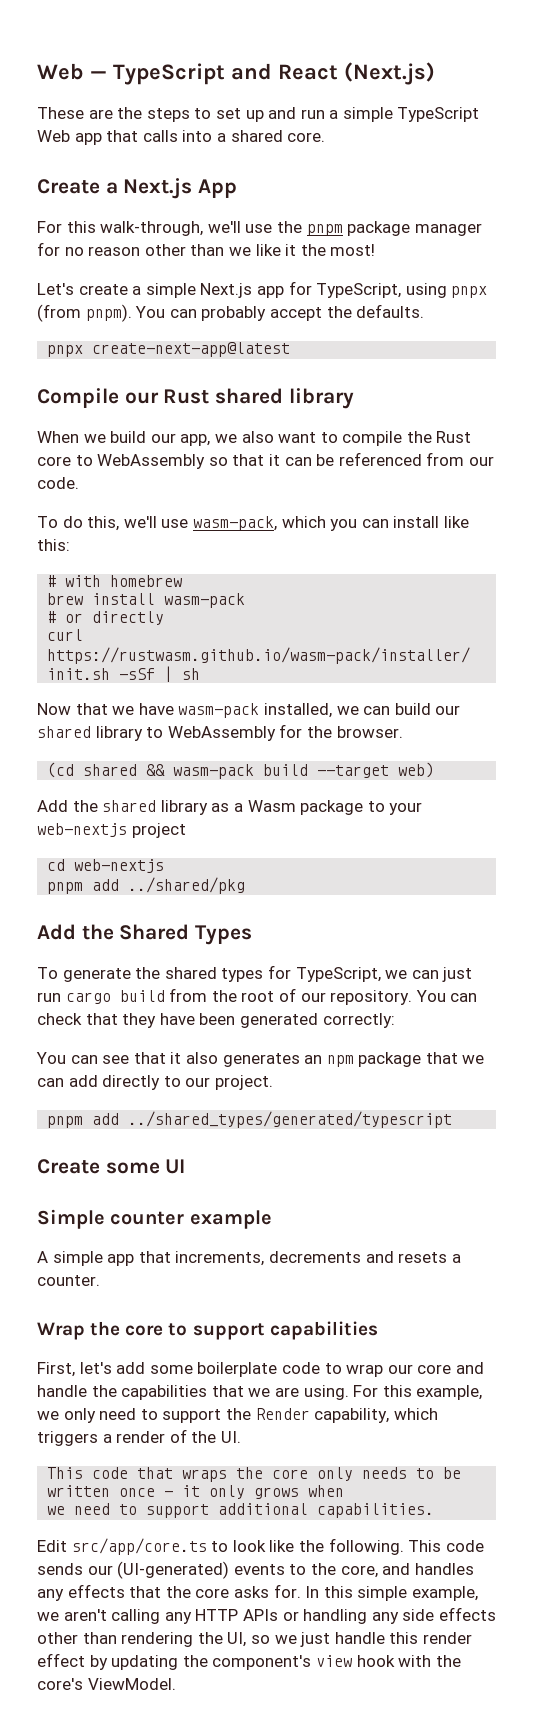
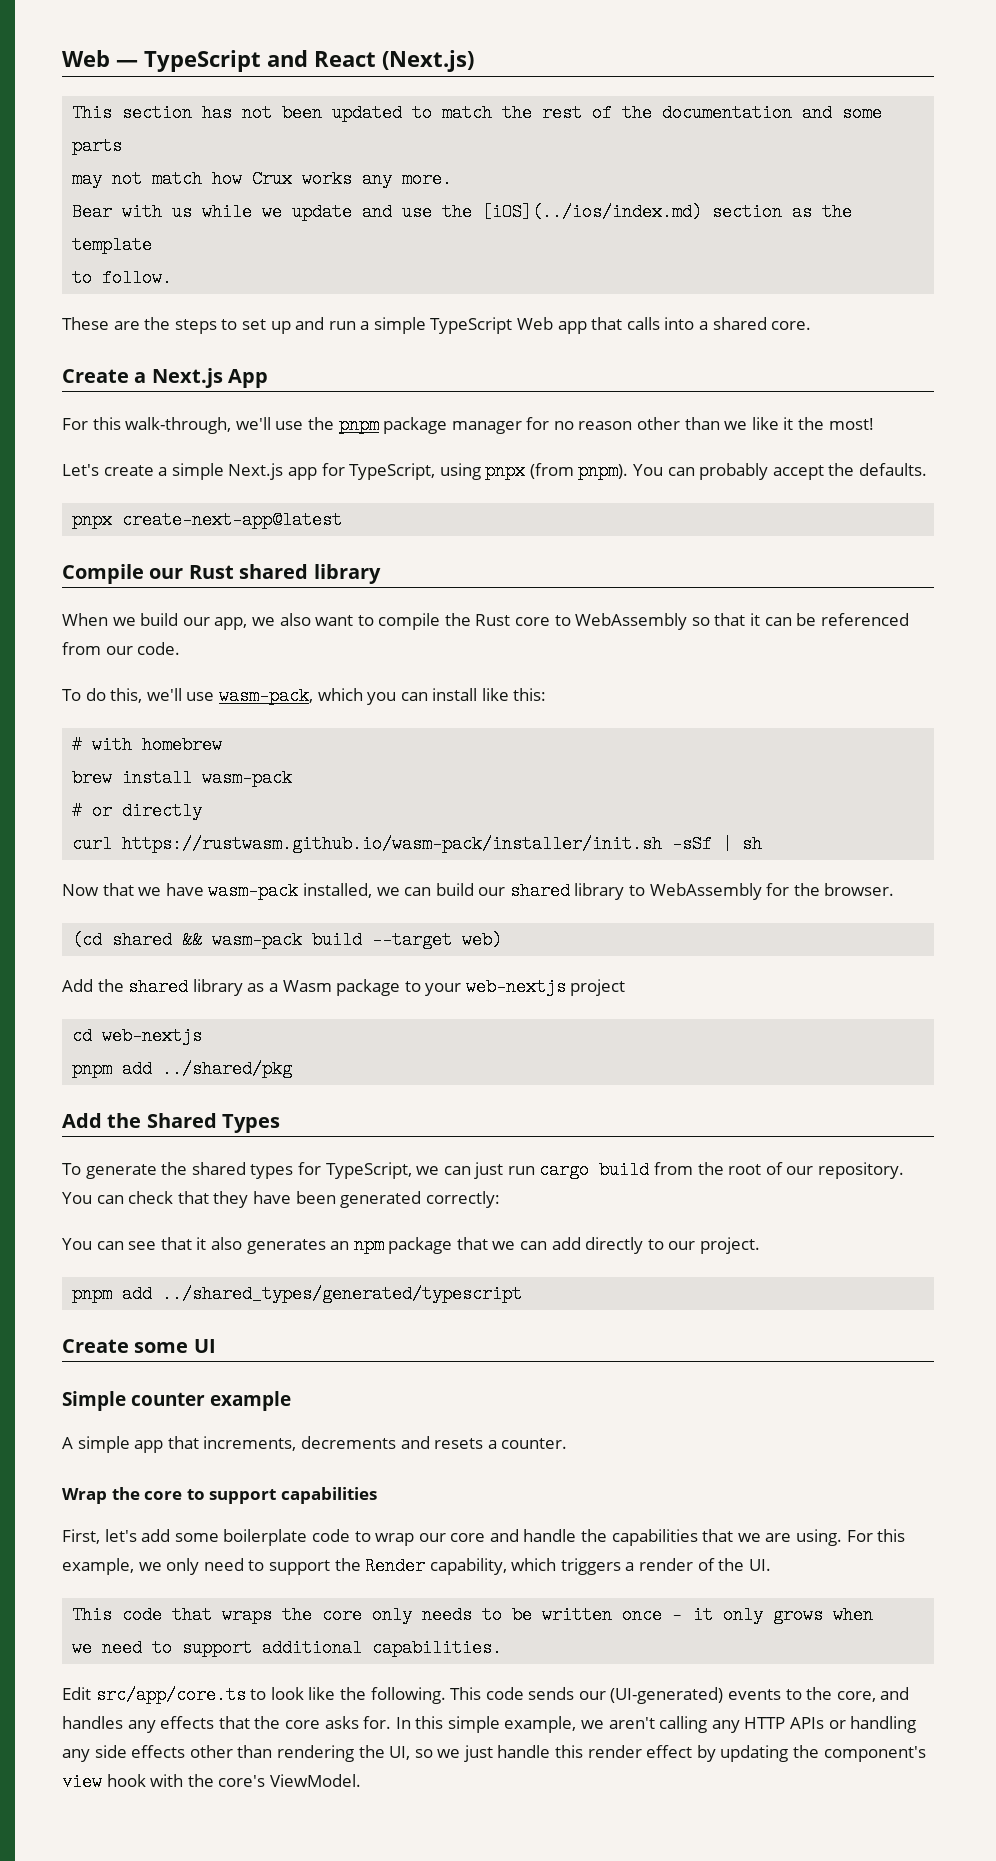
+ This section has not been updated to match the rest of the documentation and some parts
+ may not match how Crux works any more.
+ Bear with us while we update and use the [iOS](../ios/index.md) section as the template
+ to follow.

